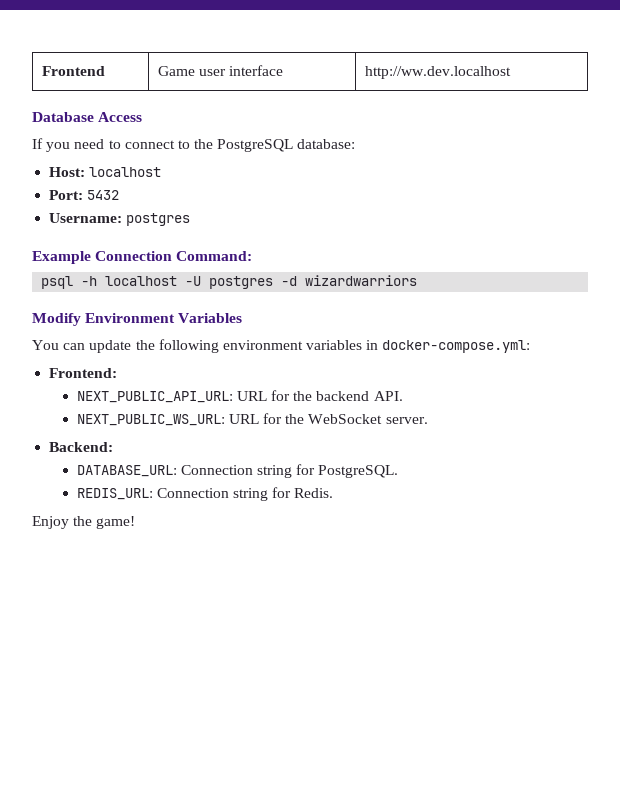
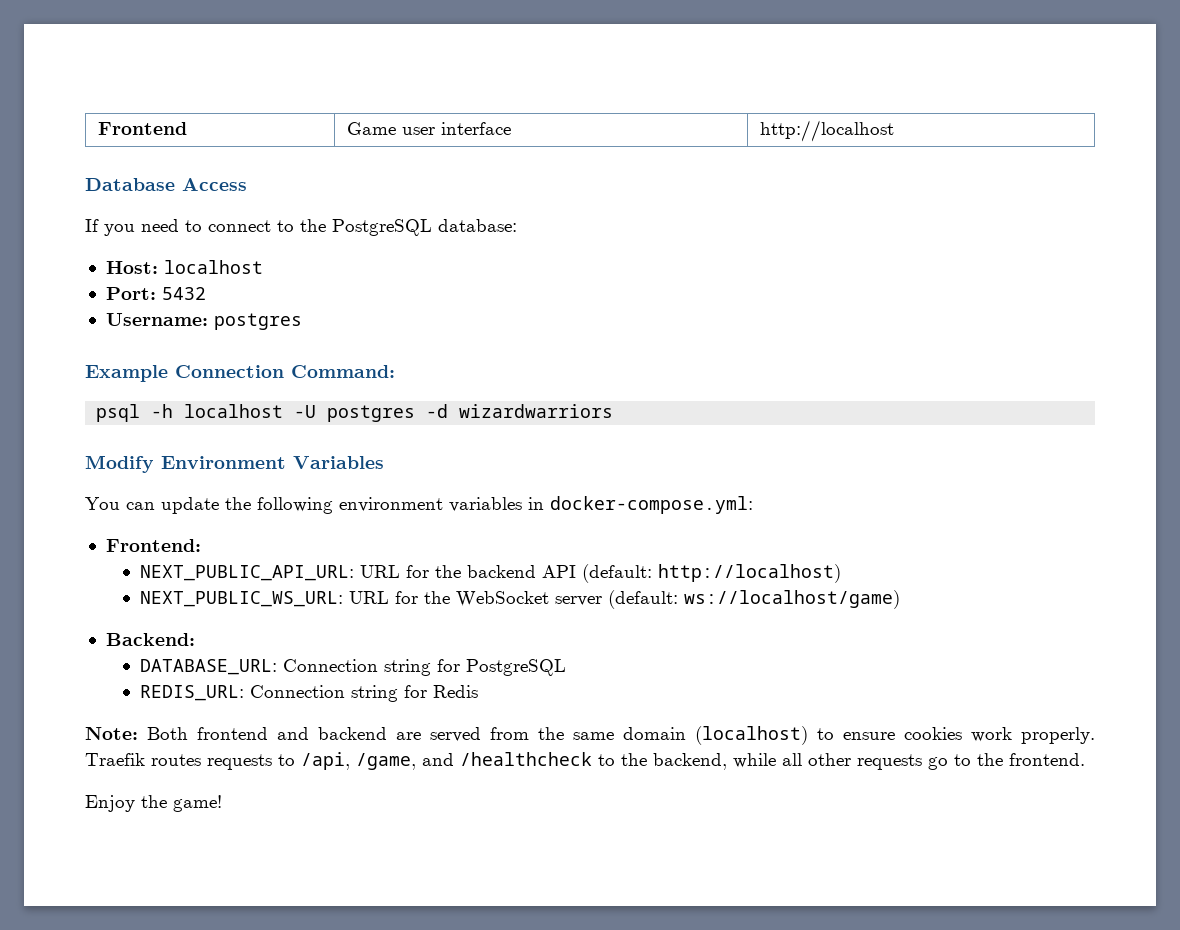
- Frontend | Game user interface | http://ww.dev.localhost
+ Frontend | Game user interface | http://localhost
- NEXT_PUBLIC_API_URL: URL for the backend API.
+ NEXT_PUBLIC_API_URL: URL for the backend API (default: http://localhost)
- NEXT_PUBLIC_WS_URL: URL for the WebSocket server.
+ NEXT_PUBLIC_WS_URL: URL for the WebSocket server (default: ws://localhost/game)
- DATABASE_URL: Connection string for PostgreSQL.
+ DATABASE_URL: Connection string for PostgreSQL
- REDIS_URL: Connection string for Redis.
+ REDIS_URL: Connection string for Redis
+ Note: Both frontend and backend are served from the same domain (localhost) to ensure cookies work properly. Traefik routes requests to /api, /game, and /healthcheck to the backend, while all other requests go to the frontend.

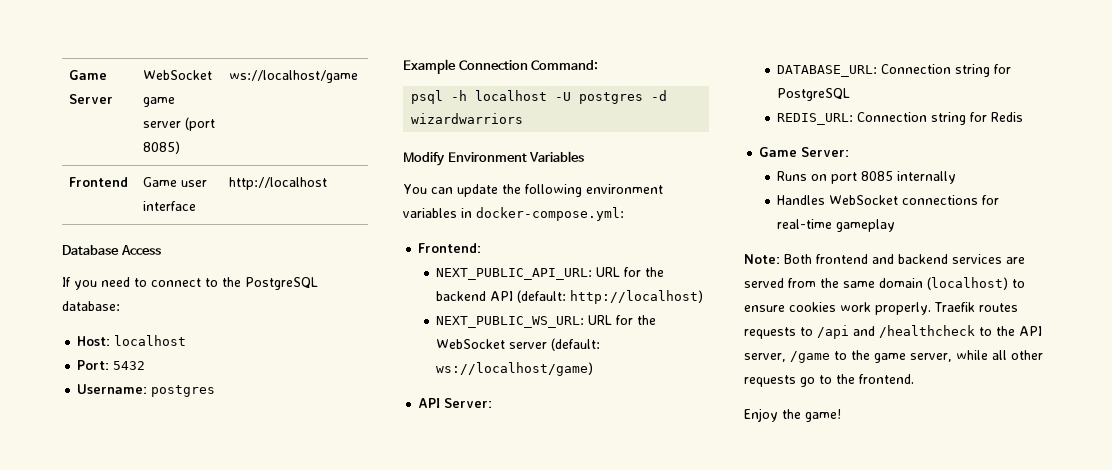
+ Game Server | WebSocket game server (port 8085) | ws://localhost/game
- Backend:
+ API Server:
+ Game Server:
+ Runs on port 8085 internally
+ Handles WebSocket connections for real-time gameplay
- Note: Both frontend and backend are served from the same domain (localhost) to ensure cookies work properly.
+ Note: Both frontend and backend services are served from the same domain (localhost) to ensure cookies work properly.
- Traefik routes requests to /api, /game, and /healthcheck to the backend, while all other requests go to the frontend.
+ Traefik routes requests to /api and /healthcheck to the API server, /game to the game server, while all other requests go to the frontend.

